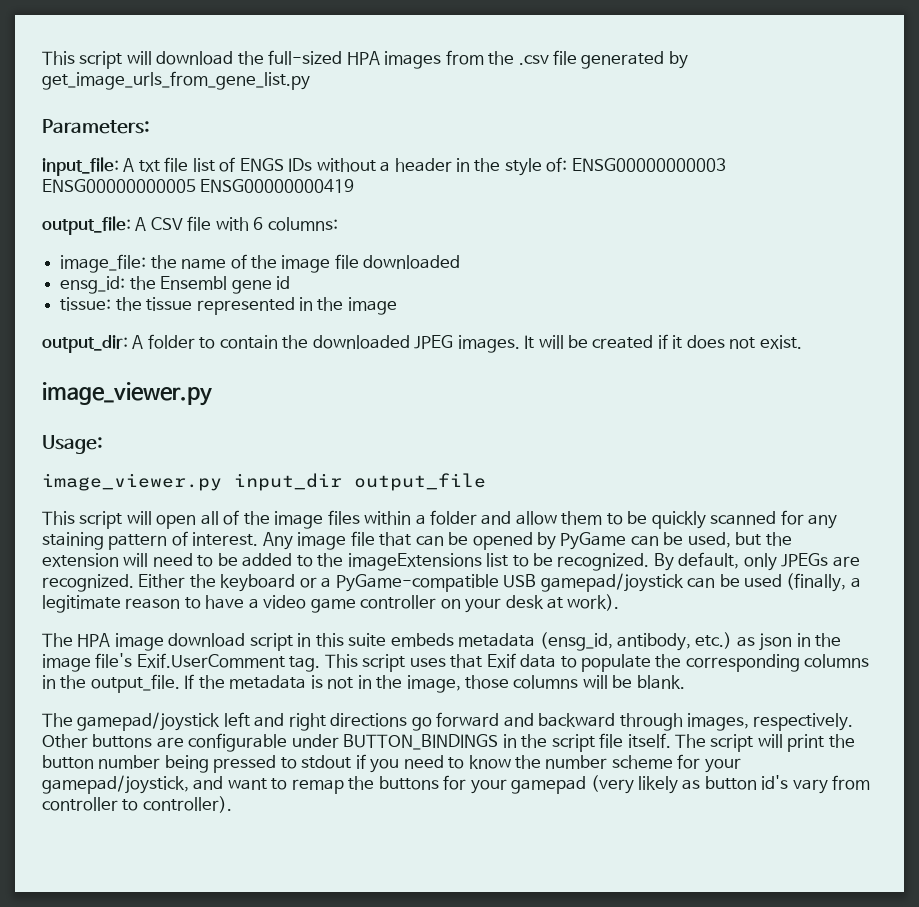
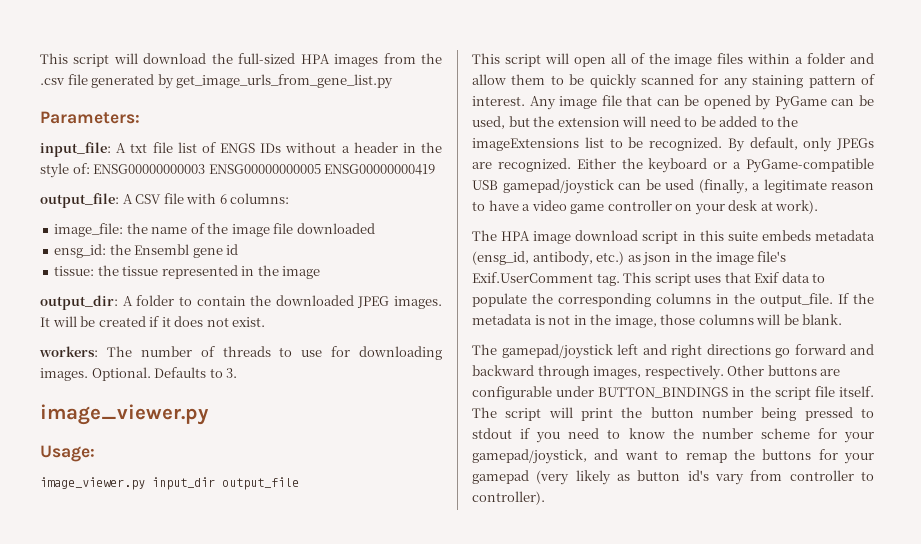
+ workers: The number of threads to use for downloading images. Optional. Defaults to 3.

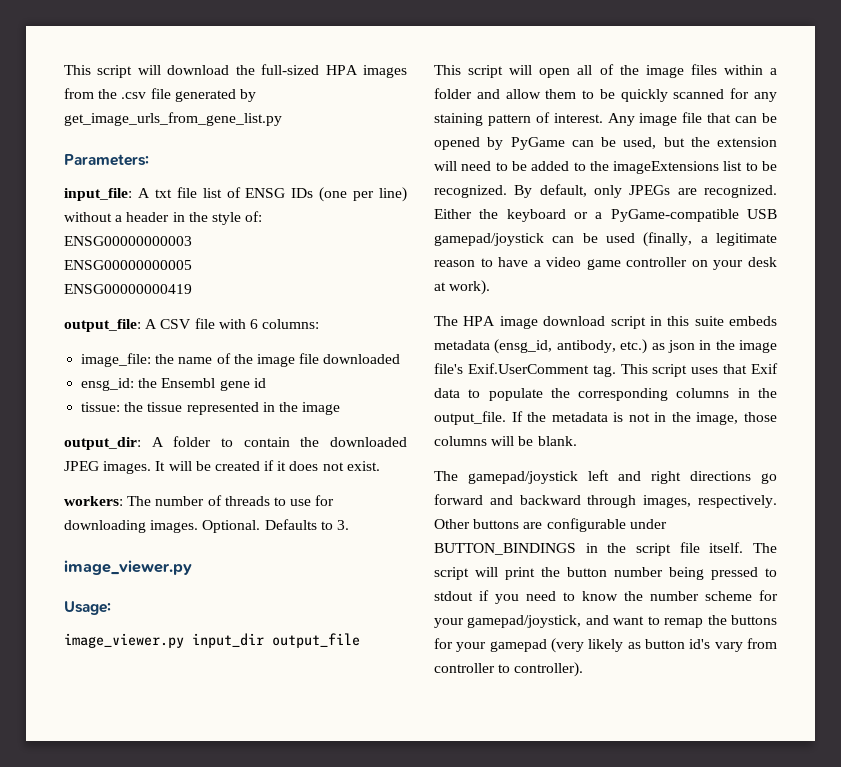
- input_file: A txt file list of ENGS IDs without a header in the style of: ENSG00000000003 ENSG00000000005 ENSG00000000419
+ input_file: A txt file list of ENSG IDs (one per line) without a header in the style of:
+ ENSG00000000003
+ ENSG00000000005
+ ENSG00000000419

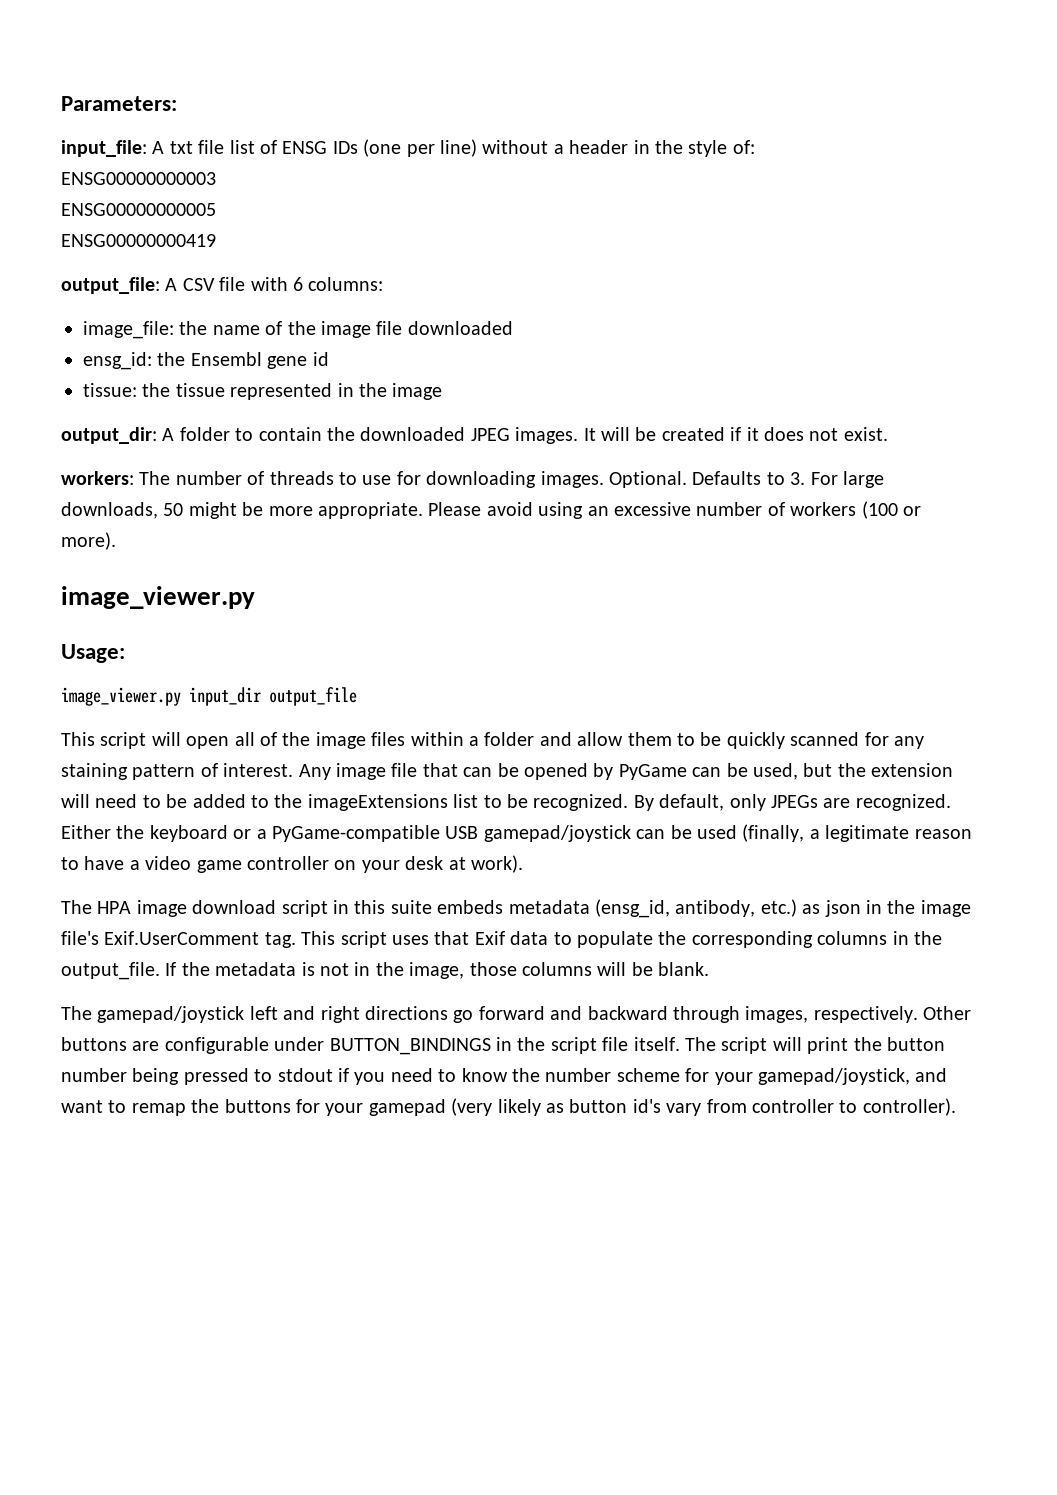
- This script will download the full-sized HPA images from the .csv file generated by get_image_urls_from_gene_list.py
- Defaults to 3.
+ Defaults to 3. For large downloads, 50 might be more appropriate. Please avoid using an excessive number of workers (100 or more).

